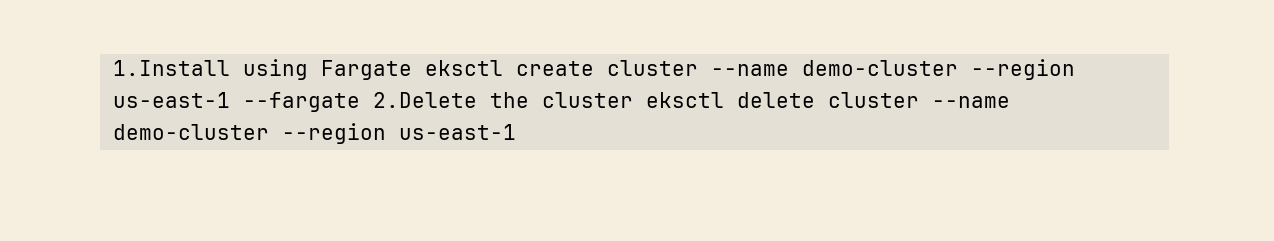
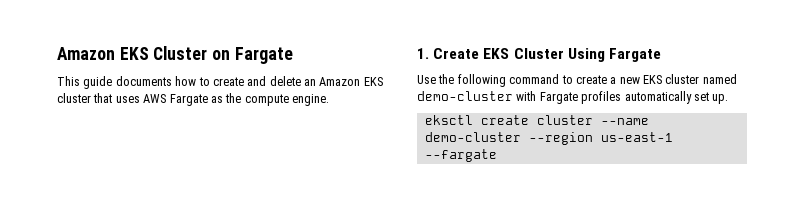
- 1.Install using Fargate eksctl create cluster --name demo-cluster --region us-east-1 --fargate 2.Delete the cluster eksctl delete cluster --name demo-cluster --region us-east-1
+ Amazon EKS Cluster on Fargate
+ This guide documents how to create and delete an Amazon EKS cluster that uses AWS Fargate as the compute engine.
+ 1. Create EKS Cluster Using Fargate
+ Use the following command to create a new EKS cluster named demo-cluster with Fargate profiles automatically set up.
+ eksctl create cluster --name demo-cluster --region us-east-1 --fargate

